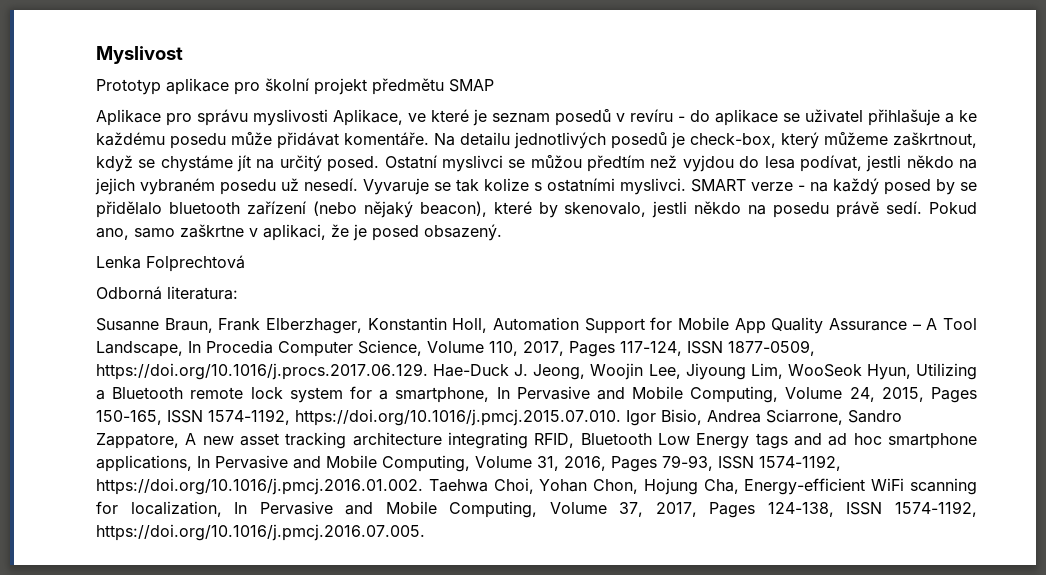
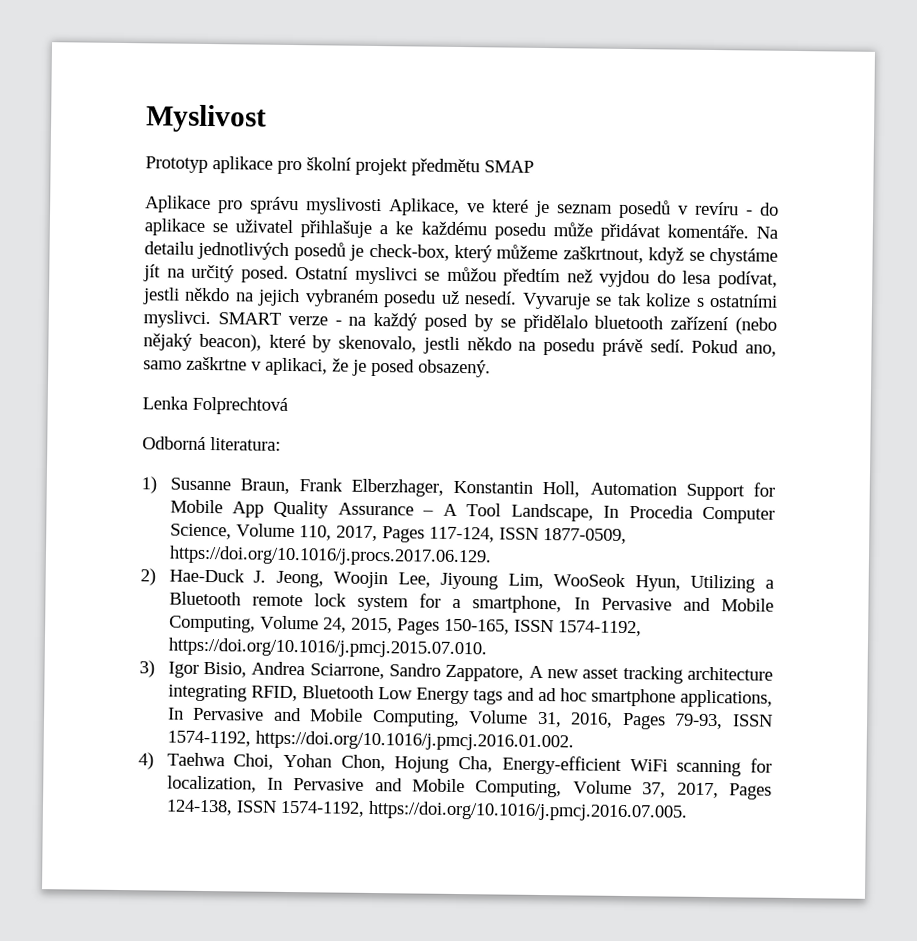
- Susanne Braun, Frank Elberzhager, Konstantin Holl, Automation Support for Mobile App Quality Assurance – A Tool Landscape, In Procedia Computer Science, Volume 110, 2017, Pages 117-124, ISSN 1877-0509, https://doi.org/10.1016/j.procs.2017.06.129. Hae-Duck J. Jeong, Woojin Lee, Jiyoung Lim, WooSeok Hyun, Utilizing a Bluetooth remote lock system for a smartphone, In Pervasive and Mobile Computing, Volume 24, 2015, Pages 150-165, ISSN 1574-1192, https://doi.org/10.1016/j.pmcj.2015.07.010. Igor Bisio, Andrea Sciarrone, Sandro Zappatore, A new asset tracking architecture integrating RFID, Bluetooth Low Energy tags and ad hoc smartphone applications, In Pervasive and Mobile Computing, Volume 31, 2016, Pages 79-93, ISSN 1574-1192, https://doi.org/10.1016/j.pmcj.2016.01.002. Taehwa Choi, Yohan Chon, Hojung Cha, Energy-efficient WiFi scanning for localization, In Pervasive and Mobile Computing, Volume 37, 2017, Pages 124-138, ISSN 1574-1192, https://doi.org/10.1016/j.pmcj.2016.07.005.
+ 1) Susanne Braun, Frank Elberzhager, Konstantin Holl, Automation Support for Mobile App Quality Assurance – A Tool Landscape, In Procedia Computer Science, Volume 110, 2017, Pages 117-124, ISSN 1877-0509, https://doi.org/10.1016/j.procs.2017.06.129.
+ 2) Hae-Duck J. Jeong, Woojin Lee, Jiyoung Lim, WooSeok Hyun, Utilizing a Bluetooth remote lock system for a smartphone, In Pervasive and Mobile Computing, Volume 24, 2015, Pages 150-165, ISSN 1574-1192, https://doi.org/10.1016/j.pmcj.2015.07.010.
+ 3) Igor Bisio, Andrea Sciarrone, Sandro Zappatore, A new asset tracking architecture integrating RFID, Bluetooth Low Energy tags and ad hoc smartphone applications, In Pervasive and Mobile Computing, Volume 31, 2016, Pages 79-93, ISSN 1574-1192, https://doi.org/10.1016/j.pmcj.2016.01.002.
+ 4) Taehwa Choi, Yohan Chon, Hojung Cha, Energy-efficient WiFi scanning for localization, In Pervasive and Mobile Computing, Volume 37, 2017, Pages 124-138, ISSN 1574-1192, https://doi.org/10.1016/j.pmcj.2016.07.005.

